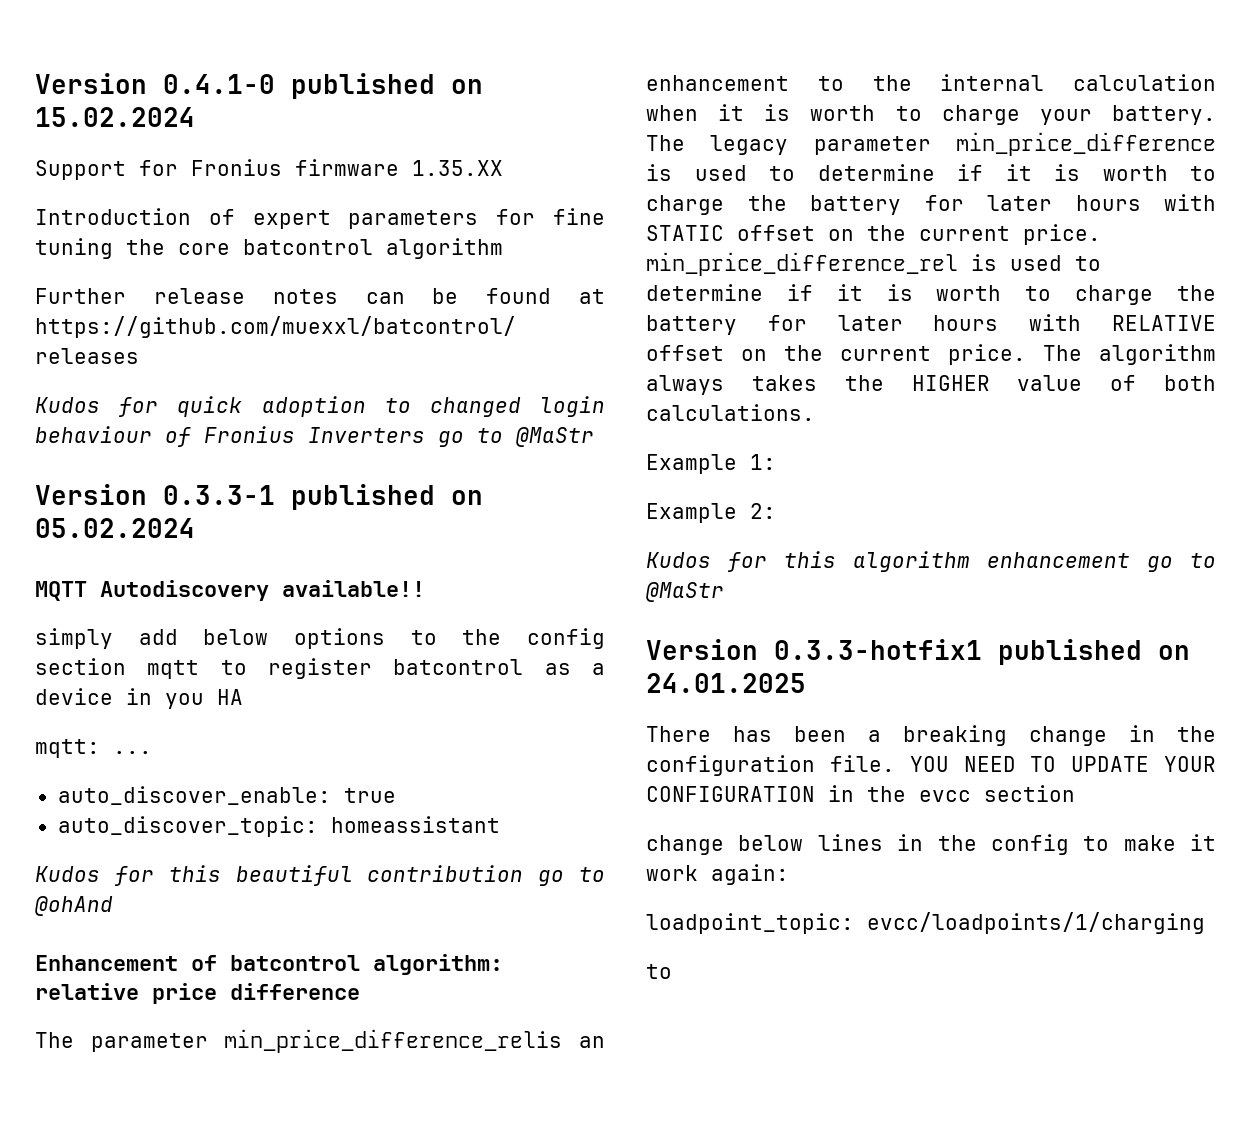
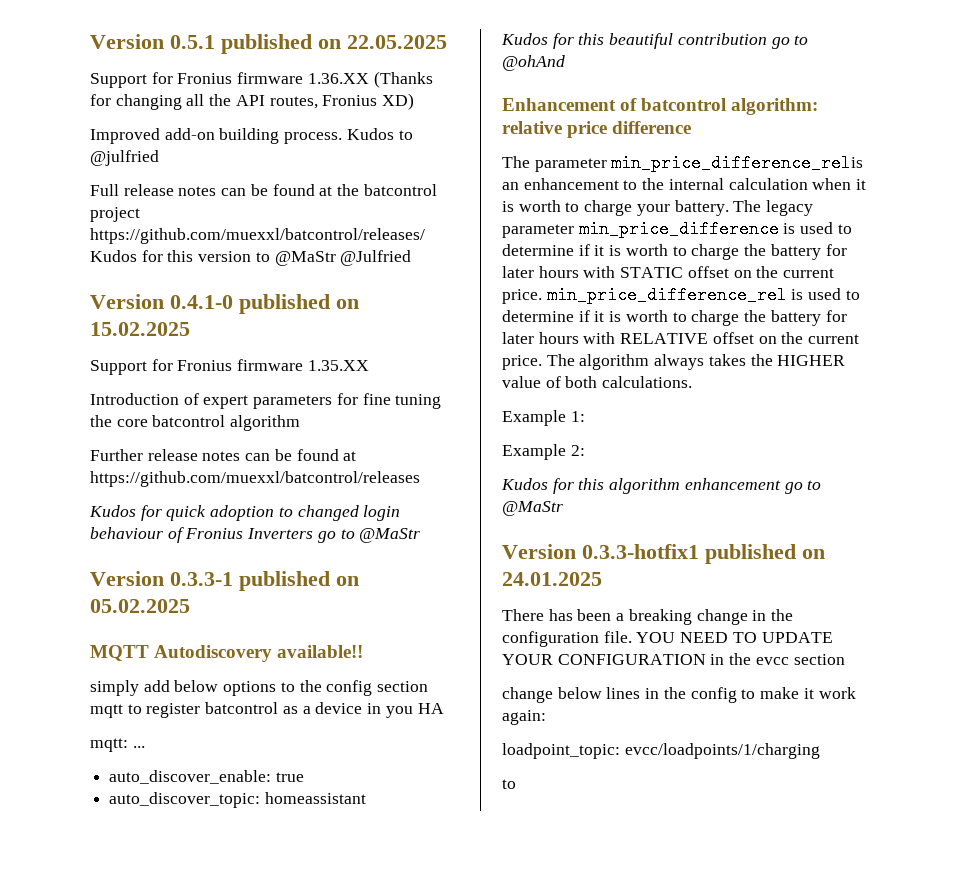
- Version 0.4.1-0 published on 15.02.2024
+ Version 0.5.1 published on 22.05.2025
+ Support for Fronius firmware 1.36.XX (Thanks for changing all the API routes, Fronius XD)
+ Improved add-on building process. Kudos to @julfried
+ Full release notes can be found at the batcontrol project https://github.com/muexxl/batcontrol/releases/ Kudos for this version to @MaStr @Julfried
+ Version 0.4.1-0 published on 15.02.2025
- Version 0.3.3-1 published on 05.02.2024
+ Version 0.3.3-1 published on 05.02.2025

